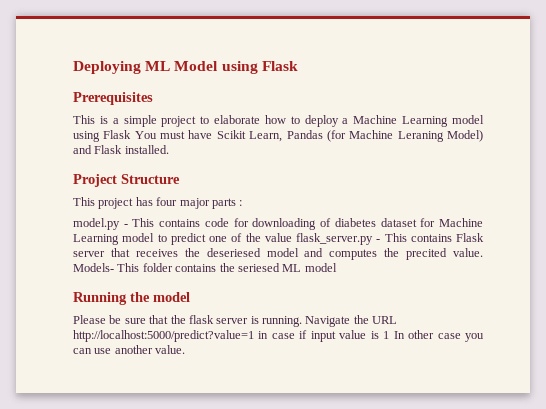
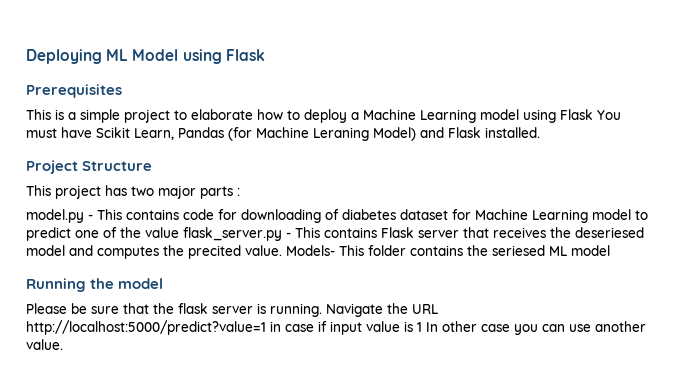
- This project has four major parts :
+ This project has two major parts :

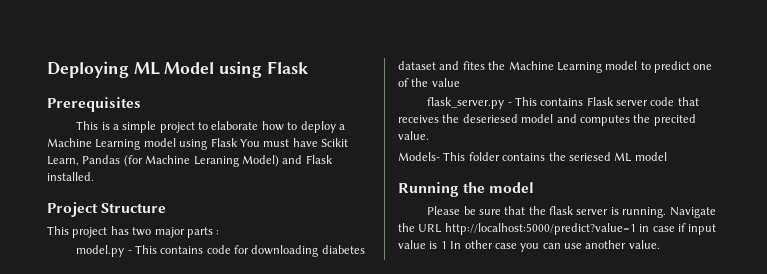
- model.py - This contains code for downloading of diabetes dataset for Machine Learning model to predict one of the value flask_server.py - This contains Flask server that receives the deseriesed model and computes the precited value. Models- This folder contains the seriesed ML model
+ model.py - This contains code for downloading diabetes dataset and fites the Machine Learning model to predict one of the value
+ flask_server.py - This contains Flask server code that receives the deseriesed model and computes the precited value.
+ Models- This folder contains the seriesed ML model

